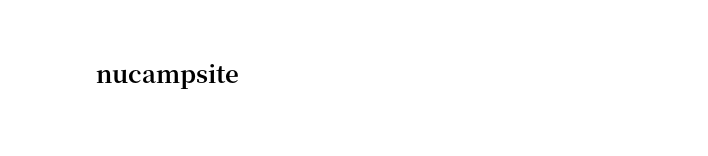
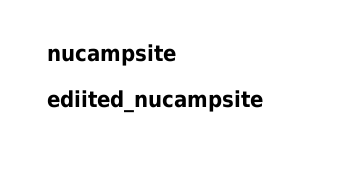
+ ediited_nucampsite

